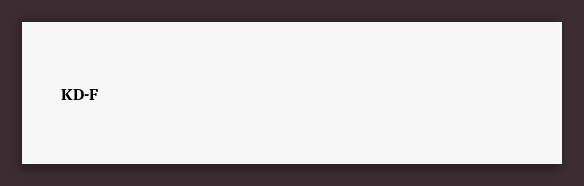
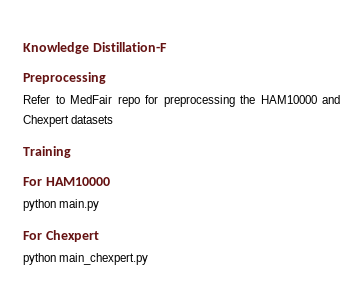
- KD-F
+ Knowledge Distillation-F
+ Preprocessing
+ Refer to MedFair repo for preprocessing the HAM10000 and Chexpert datasets
+ Training
+ For HAM10000
+ python main.py
+ For Chexpert
+ python main_chexpert.py

